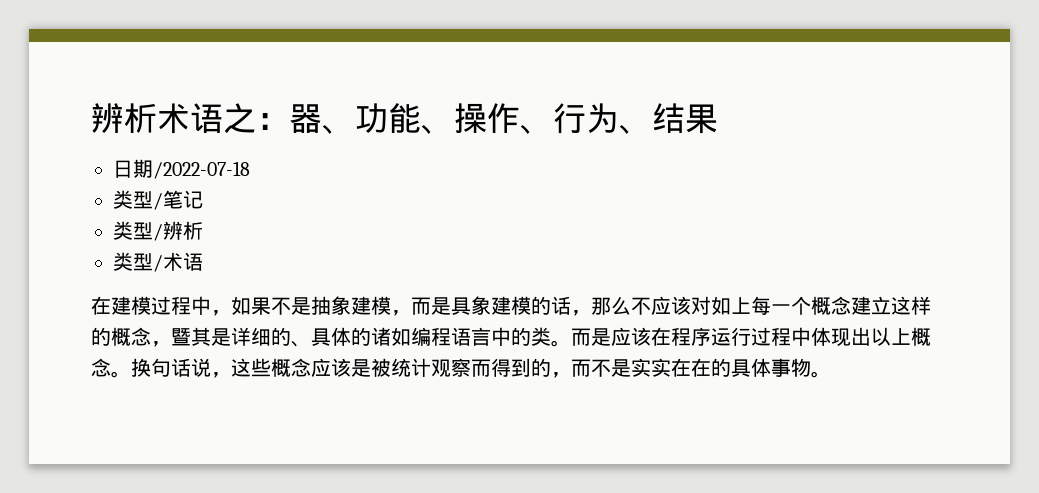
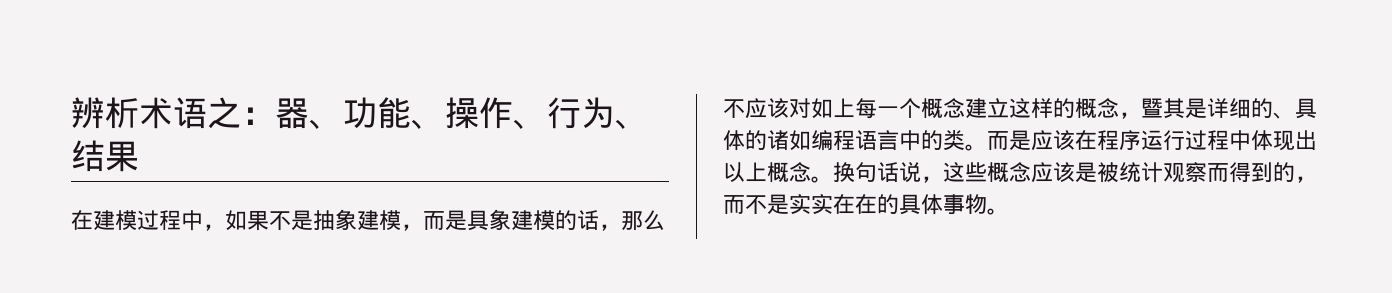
- 日期/2022-07-18
- 类型/笔记
- 类型/辨析
- 类型/术语

